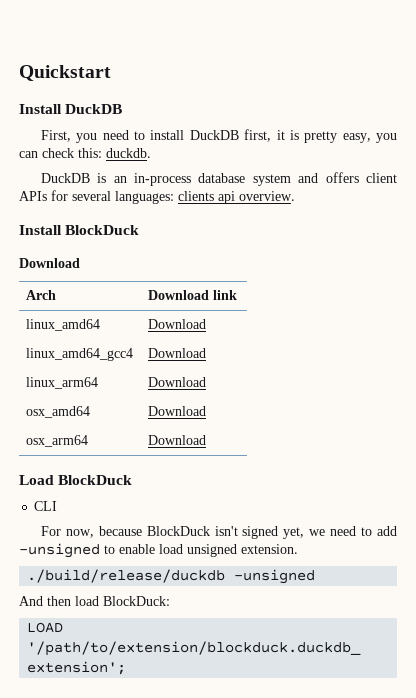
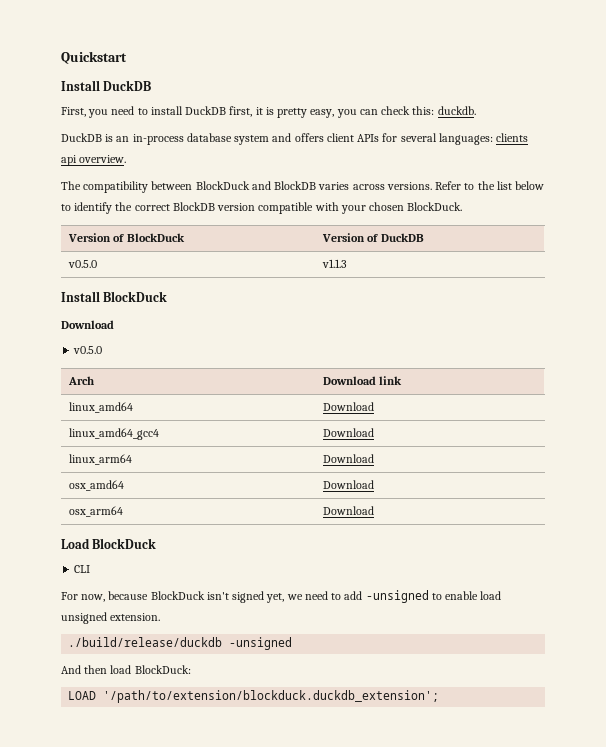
+ The compatibility between BlockDuck and BlockDB varies across versions. Refer to the list below to identify the correct BlockDB version compatible with your chosen BlockDuck.
+ Version of BlockDuck | Version of DuckDB
+ v0.5.0 | v1.1.3
  Install BlockDuck
  Download
+ v0.5.0

